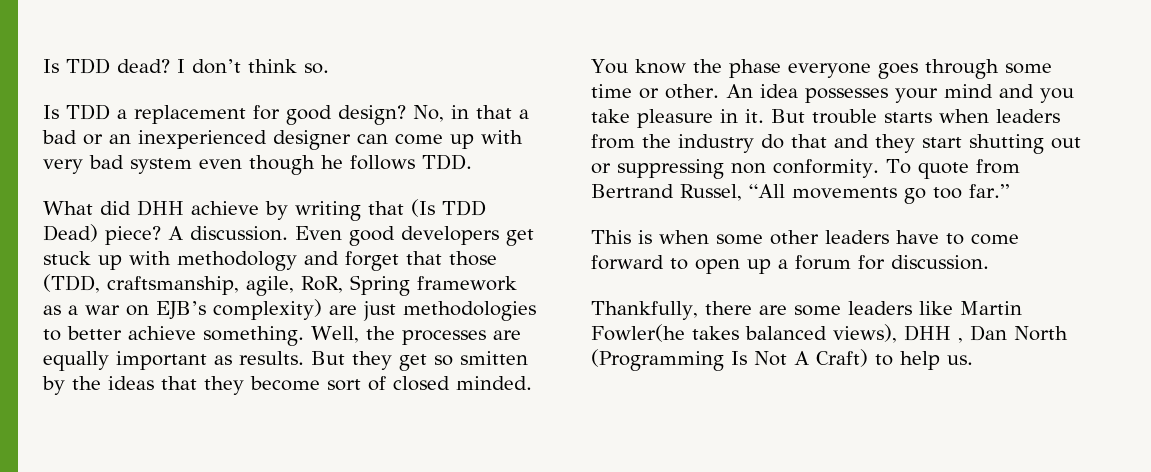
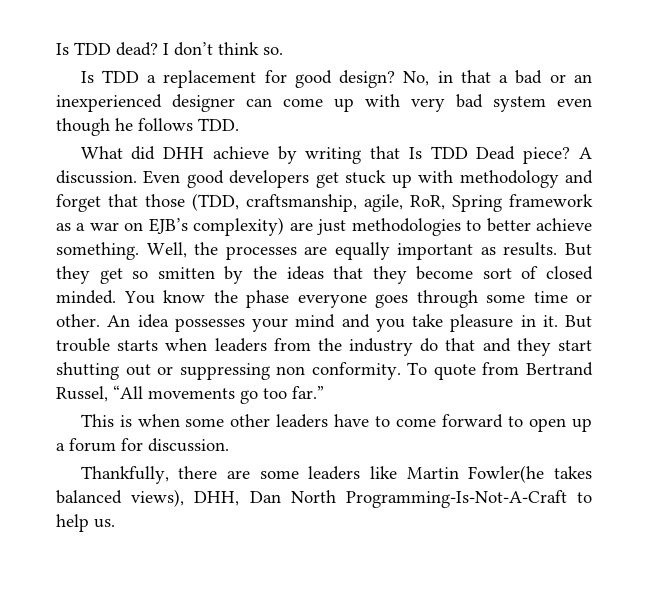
- What did DHH achieve by writing that (Is TDD Dead) piece?
+ What did DHH achieve by writing that Is TDD Dead piece?
- Thankfully, there are some leaders like Martin Fowler(he takes balanced views), DHH , Dan North (Programming Is Not A Craft) to help us.
+ Thankfully, there are some leaders like Martin Fowler(he takes balanced views), DHH, Dan North Programming-Is-Not-A-Craft to help us.

